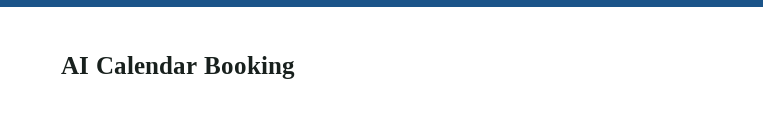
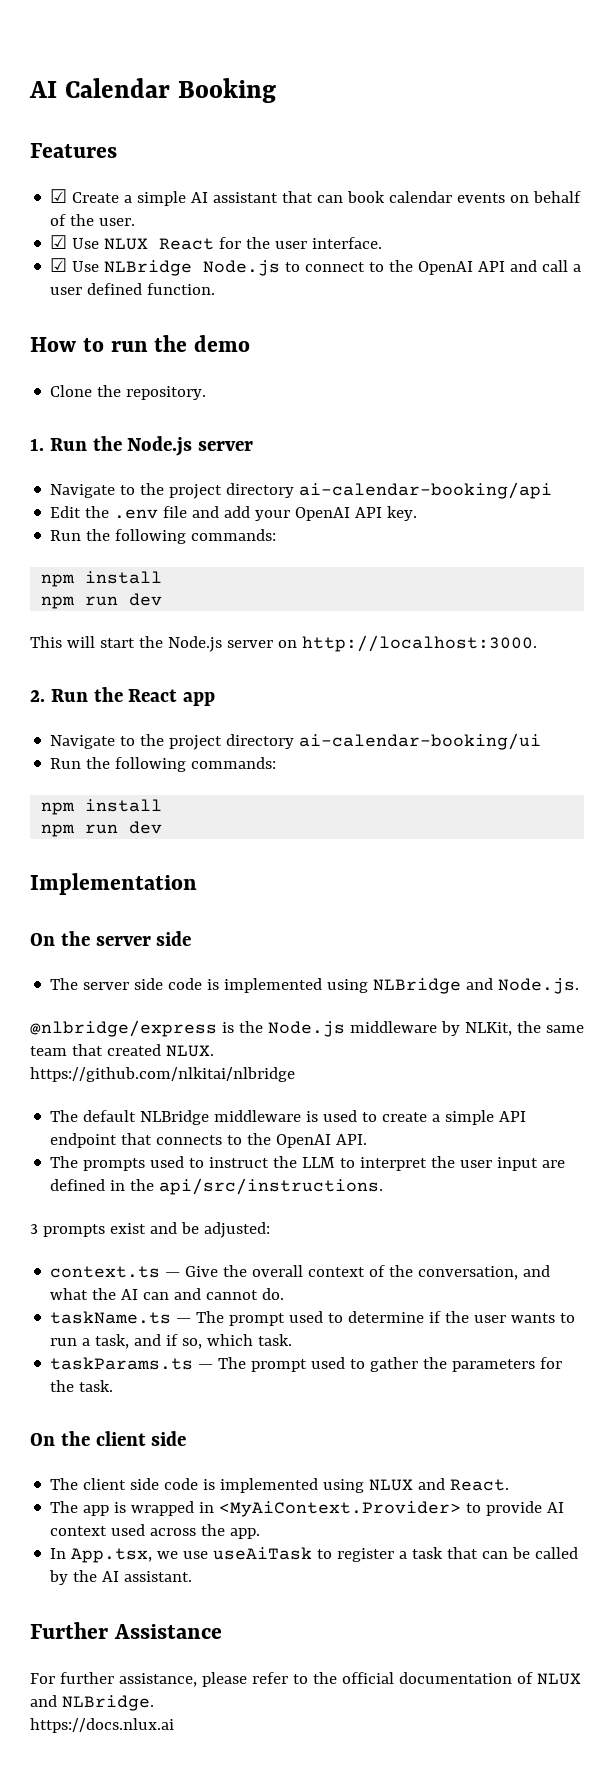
+ Features
+ ☑ Create a simple AI assistant that can book calendar events on behalf of the user.
+ ☑ Use NLUX React for the user interface.
+ ☑ Use NLBridge Node.js to connect to the OpenAI API and call a user defined function.
+ How to run the demo
+ Clone the repository.
+ 1. Run the Node.js server
+ Navigate to the project directory ai-calendar-booking/api
+ Edit the .env file and add your OpenAI API key.
+ Run the following commands:
+ npm install
+ npm run dev
+ This will start the Node.js server on http://localhost:3000.
+ 2. Run the React app
+ Navigate to the project directory ai-calendar-booking/ui
+ Run the following commands:
+ npm install
+ npm run dev
+ Implementation
+ On the server side
+ The server side code is implemented using NLBridge and Node.js.
+ @nlbridge/express is the Node.js middleware by NLKit, the same team that created NLUX.
+ https://github.com/nlkitai/nlbridge
+ The default NLBridge middleware is used to create a simple API endpoint that connects to the OpenAI API.
+ The prompts used to instruct the LLM to interpret the user input are defined in the api/src/instructions.
+ 3 prompts exist and be adjusted:
+ context.ts — Give the overall context of the conversation, and what the AI can and cannot do.
+ taskName.ts — The prompt used to determine if the user wants to run a task, and if so, which task.
+ taskParams.ts — The prompt used to gather the parameters for the task.
+ On the client side
+ The client side code is implemented using NLUX and React.
+ The app is wrapped in <MyAiContext.Provider> to provide AI context used across the app.
+ In App.tsx, we use useAiTask to register a task that can be called by the AI assistant.
+ Further Assistance
+ For further assistance, please refer to the official documentation of NLUX and NLBridge.
+ https://docs.nlux.ai

